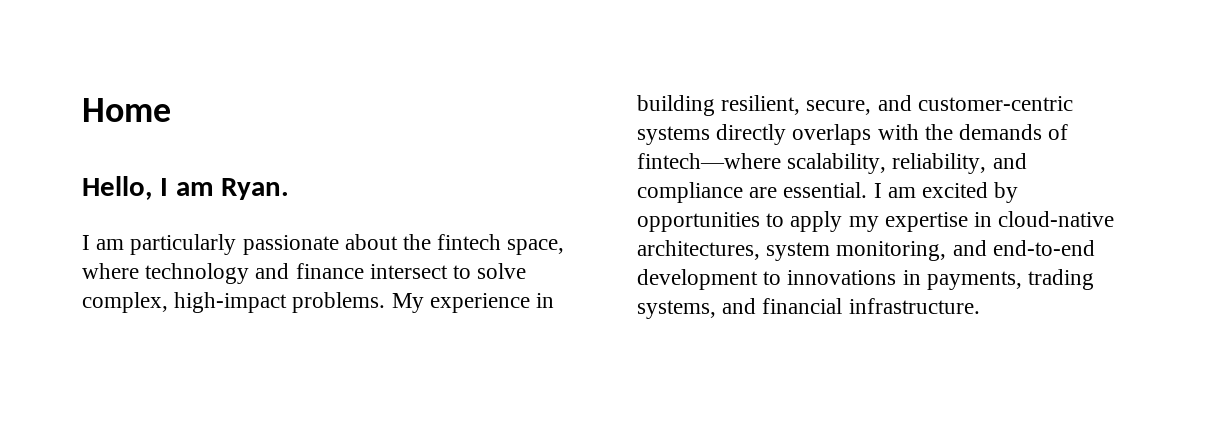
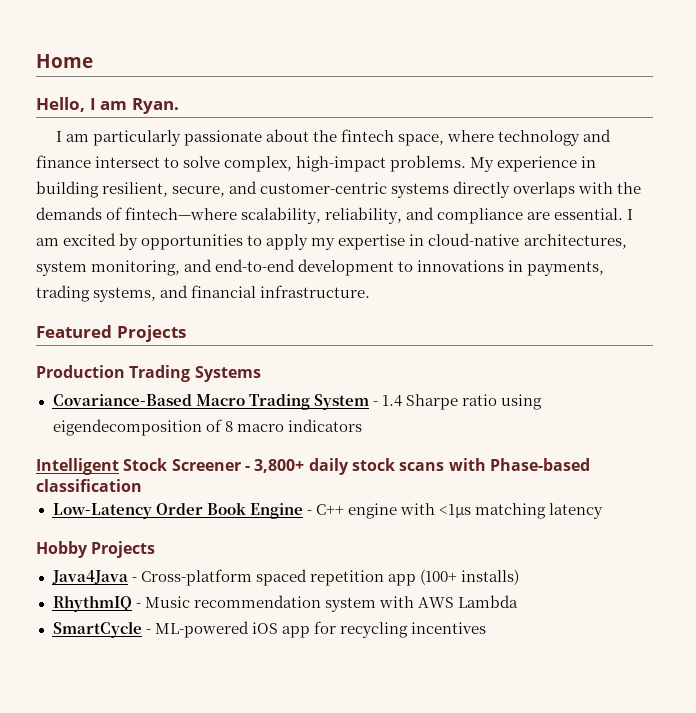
+ Featured Projects
+ Production Trading Systems
+ Covariance-Based Macro Trading System - 1.4 Sharpe ratio using eigendecomposition of 8 macro indicators
+ Intelligent Stock Screener - 3,800+ daily stock scans with Phase-based classification
+ Low-Latency Order Book Engine - C++ engine with <1μs matching latency
+ Hobby Projects
+ Java4Java - Cross-platform spaced repetition app (100+ installs)
+ RhythmIQ - Music recommendation system with AWS Lambda
+ SmartCycle - ML-powered iOS app for recycling incentives

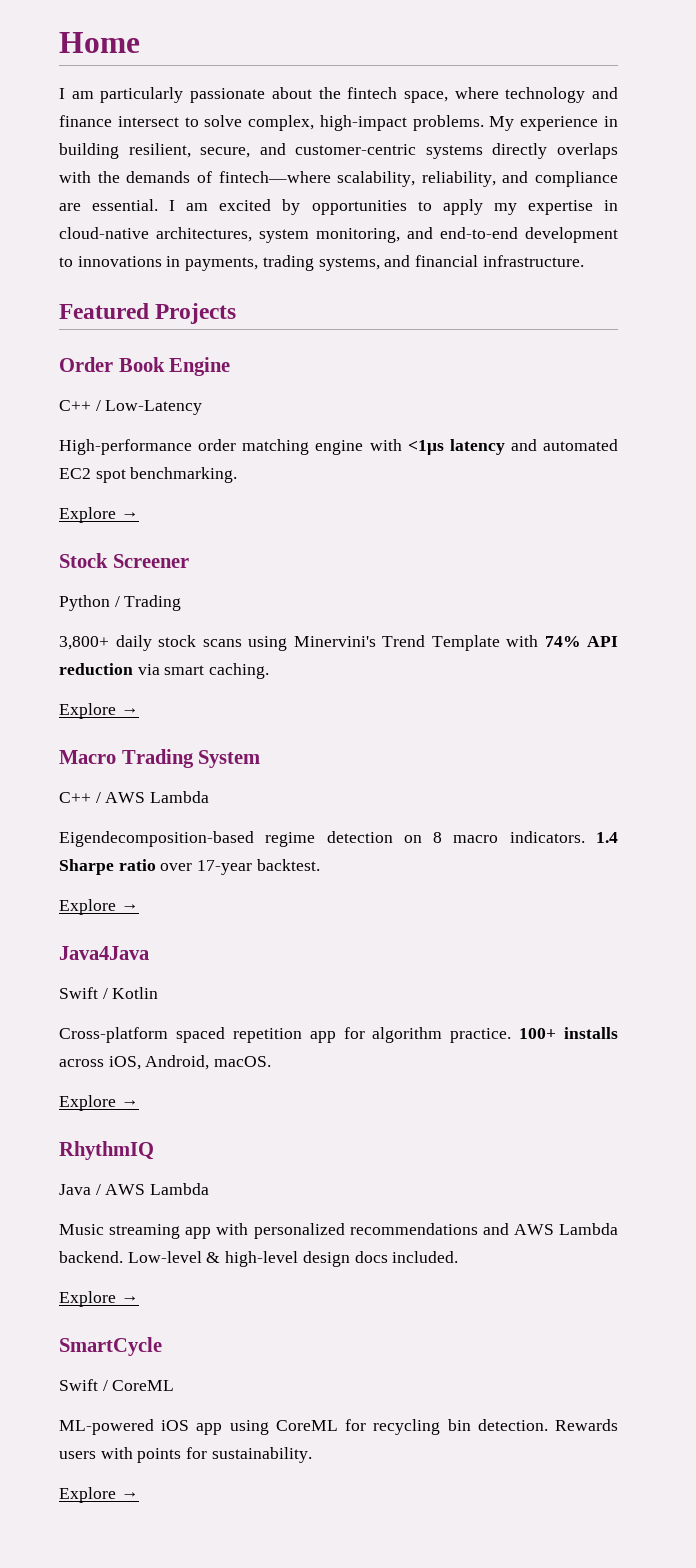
- Hello, I am Ryan.
- Production Trading Systems
- Covariance-Based Macro Trading System - 1.4 Sharpe ratio using eigendecomposition of 8 macro indicators
- Intelligent Stock Screener - 3,800+ daily stock scans with Phase-based classification
- Low-Latency Order Book Engine - C++ engine with <1μs matching latency
- Hobby Projects
- Java4Java - Cross-platform spaced repetition app (100+ installs)
- RhythmIQ - Music recommendation system with AWS Lambda
- SmartCycle - ML-powered iOS app for recycling incentives
+ Order Book Engine
+ C++ / Low-Latency
+ High-performance order matching engine with <1μs latency and automated EC2 spot benchmarking.
+ Explore →
+ Stock Screener
+ Python / Trading
+ 3,800+ daily stock scans using Minervini's Trend Template with 74% API reduction via smart caching.
+ Explore →
+ Macro Trading System
+ C++ / AWS Lambda
+ Eigendecomposition-based regime detection on 8 macro indicators. 1.4 Sharpe ratio over 17-year backtest.
+ Explore →
+ Java4Java
+ Swift / Kotlin
+ Cross-platform spaced repetition app for algorithm practice. 100+ installs across iOS, Android, macOS.
+ Explore →
+ RhythmIQ
+ Java / AWS Lambda
+ Music streaming app with personalized recommendations and AWS Lambda backend. Low-level & high-level design docs included.
+ Explore →
+ SmartCycle
+ Swift / CoreML
+ ML-powered iOS app using CoreML for recycling bin detection. Rewards users with points for sustainability.
+ Explore →

